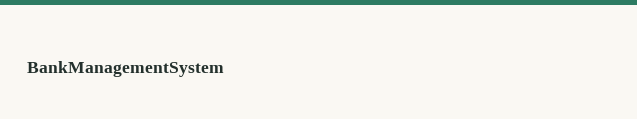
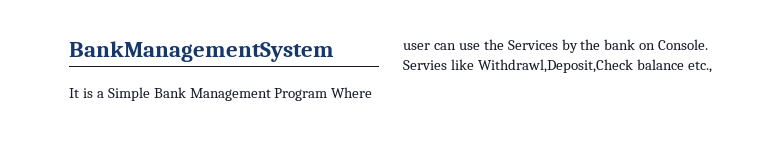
+ It is a Simple Bank Management Program Where user can use the Services by the bank on Console. Servies like Withdrawl,Deposit,Check balance etc.,

